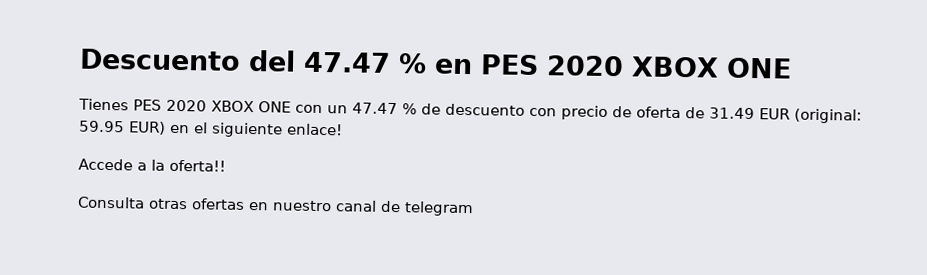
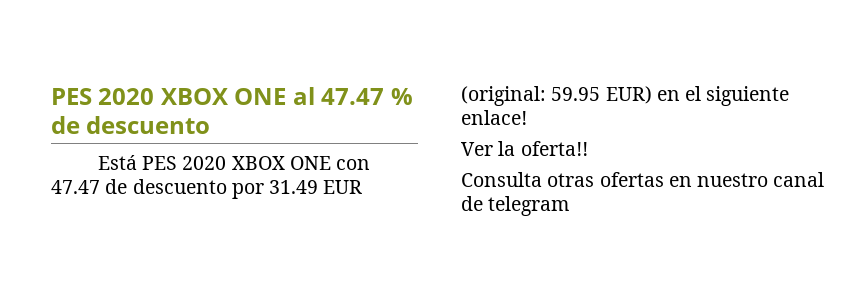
- Descuento del 47.47 % en PES 2020 XBOX ONE
- Tienes PES 2020 XBOX ONE con un 47.47 % de descuento con precio de oferta de 31.49 EUR (original: 59.95 EUR) en el siguiente enlace!
+ PES 2020 XBOX ONE al 47.47 % de descuento
+ Está PES 2020 XBOX ONE con 47.47 de descuento por 31.49 EUR (original: 59.95 EUR) en el siguiente enlace!
- Accede a la oferta!!
+ Ver la oferta!!

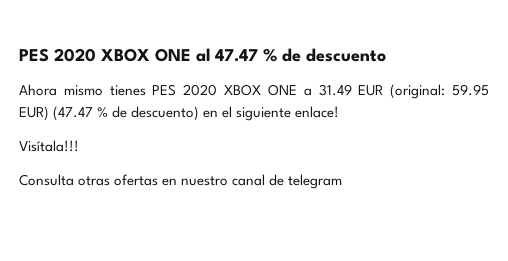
- Está PES 2020 XBOX ONE con 47.47 de descuento por 31.49 EUR (original: 59.95 EUR) en el siguiente enlace!
+ Ahora mismo tienes PES 2020 XBOX ONE a 31.49 EUR (original: 59.95 EUR) (47.47 % de descuento) en el siguiente enlace!
- Ver la oferta!!
+ Visítala!!!

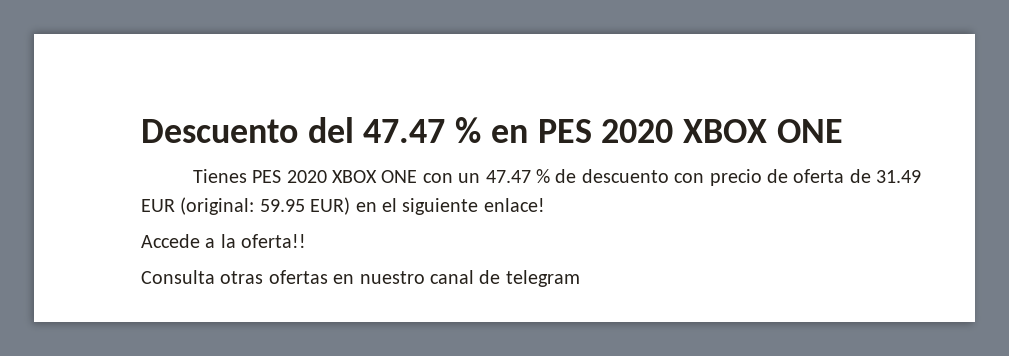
- PES 2020 XBOX ONE al 47.47 % de descuento
- Ahora mismo tienes PES 2020 XBOX ONE a 31.49 EUR (original: 59.95 EUR) (47.47 % de descuento) en el siguiente enlace!
+ Descuento del 47.47 % en PES 2020 XBOX ONE
+ Tienes PES 2020 XBOX ONE con un 47.47 % de descuento con precio de oferta de 31.49 EUR (original: 59.95 EUR) en el siguiente enlace!
- Visítala!!!
+ Accede a la oferta!!

